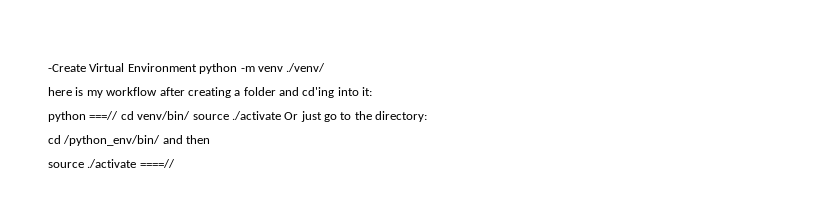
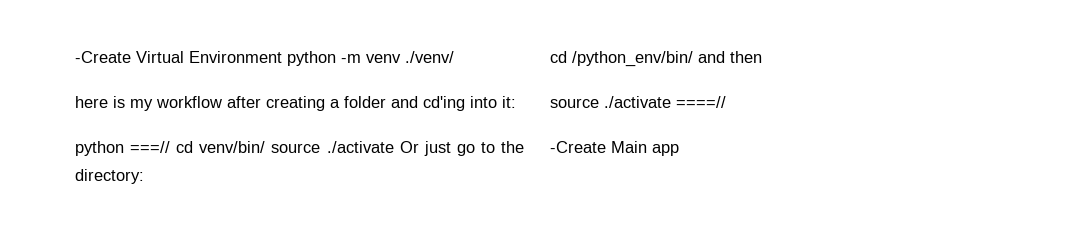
+ -Create Main app

